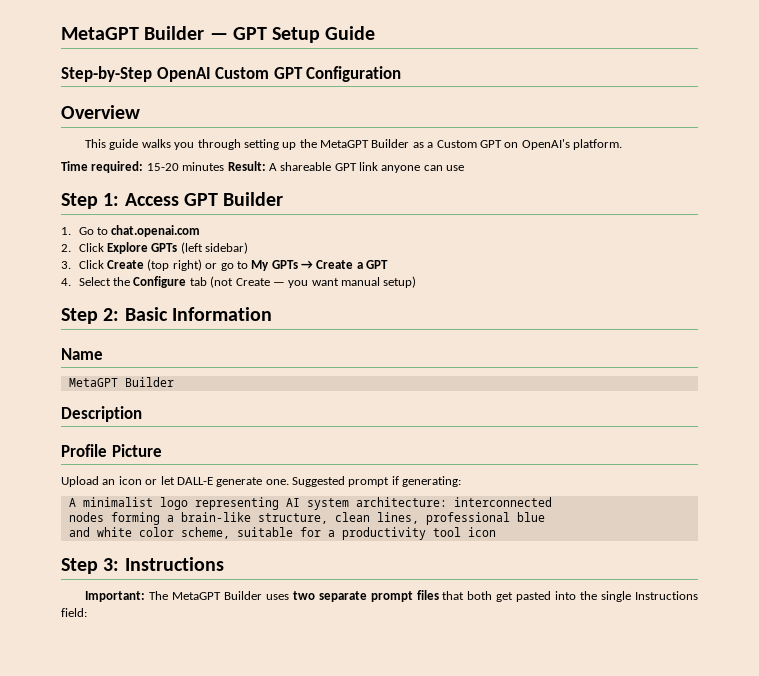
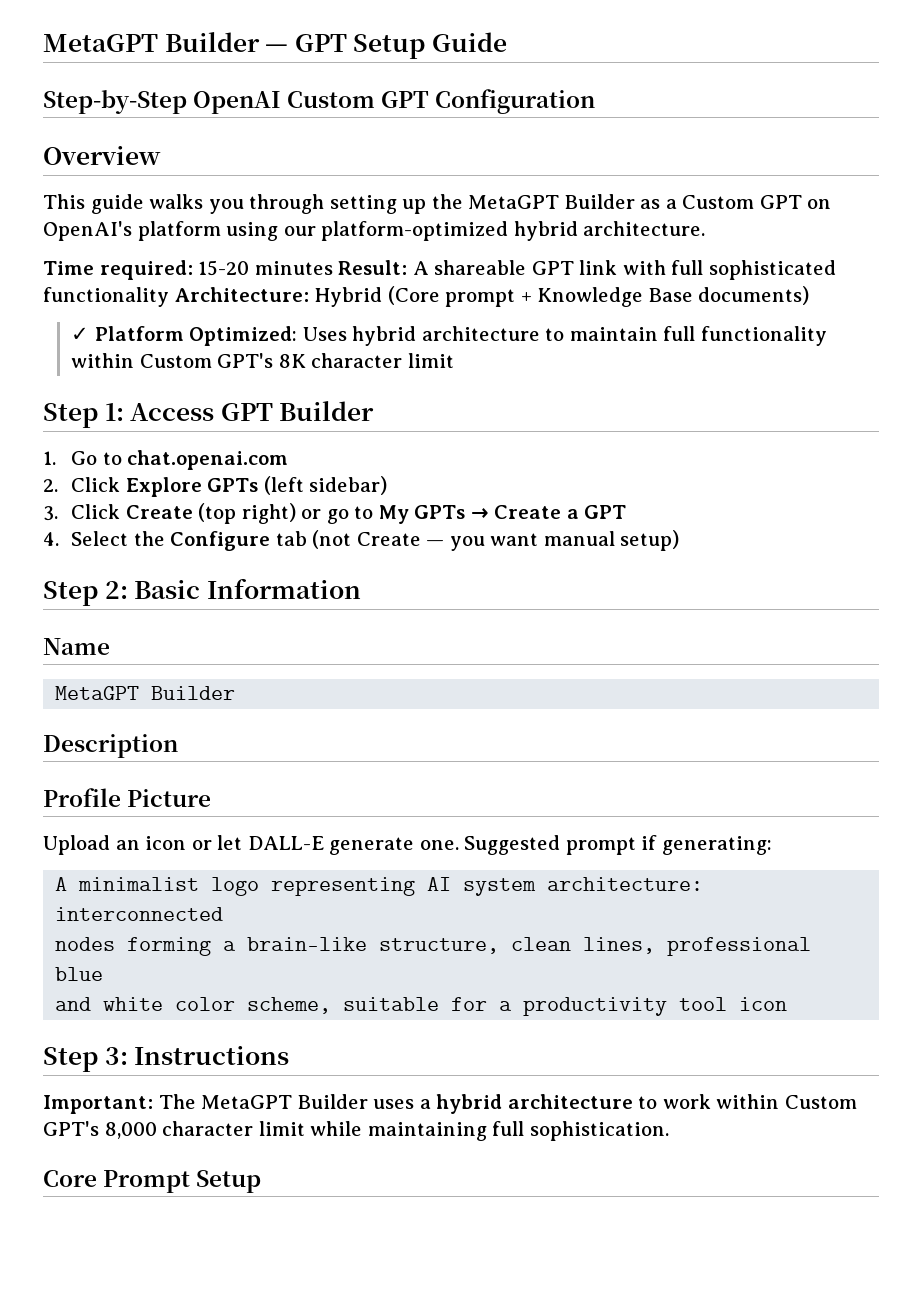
- This guide walks you through setting up the MetaGPT Builder as a Custom GPT on OpenAI's platform.
+ This guide walks you through setting up the MetaGPT Builder as a Custom GPT on OpenAI's platform using our platform-optimized hybrid architecture.
- Time required: 15-20 minutes Result: A shareable GPT link anyone can use
+ Time required: 15-20 minutes Result: A shareable GPT link with full sophisticated functionality Architecture: Hybrid (Core prompt + Knowledge Base documents)
+ ✓ Platform Optimized: Uses hybrid architecture to maintain full functionality within Custom GPT's 8K character limit
- Important: The MetaGPT Builder uses two separate prompt files that both get pasted into the single Instructions field:
+ Important: The MetaGPT Builder uses a hybrid architecture to work within Custom GPT's 8,000 character limit while maintaining full sophistication.
+ Core Prompt Setup

